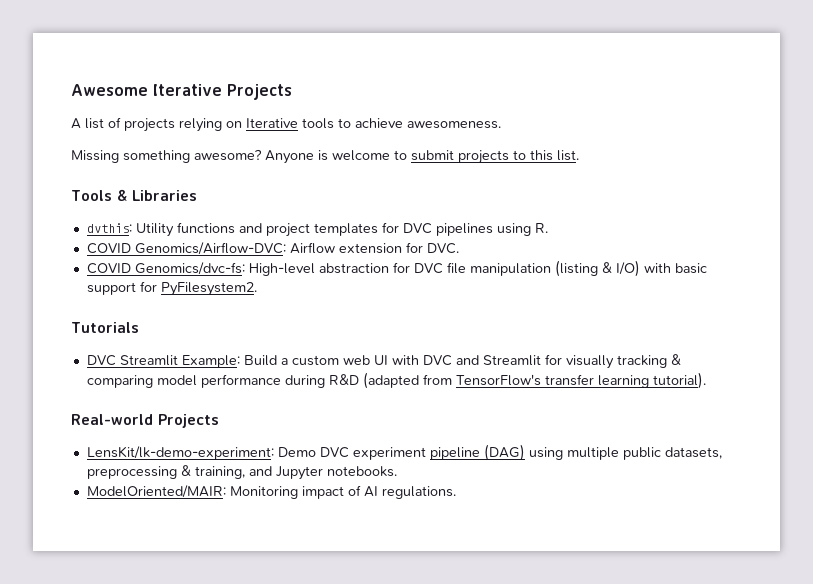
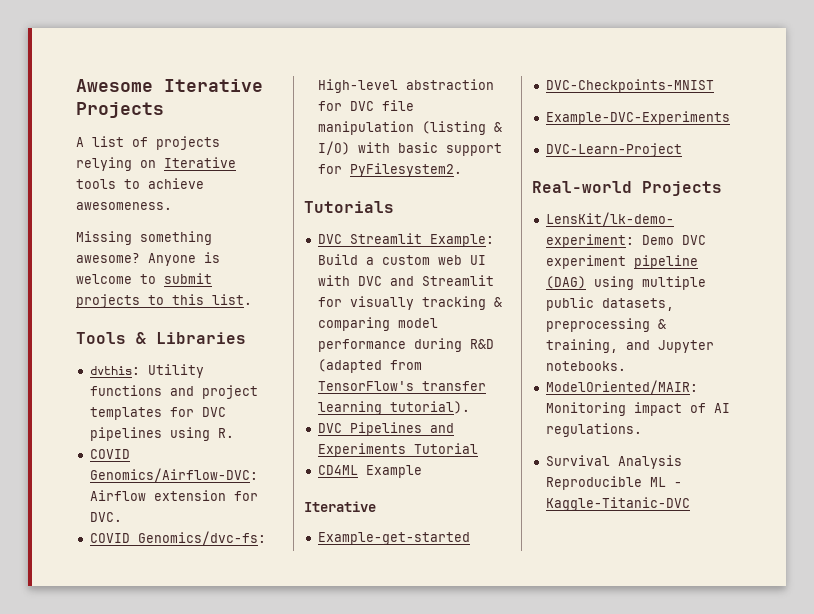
+ DVC Pipelines and Experiments Tutorial
+ CD4ML Example
+ Iterative
+ Example-get-started
+ DVC-Checkpoints-MNIST
+ Example-DVC-Experiments
+ DVC-Learn-Project
+ Survival Analysis Reproducible ML - Kaggle-Titanic-DVC

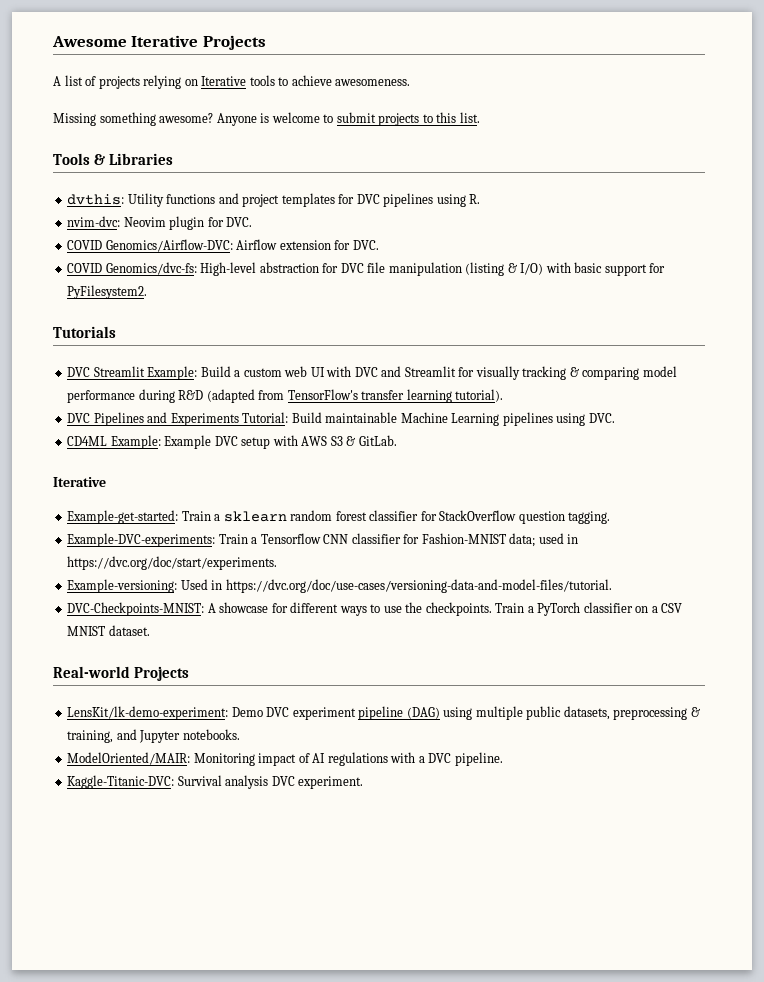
+ nvim-dvc: Neovim plugin for DVC.
- DVC Pipelines and Experiments Tutorial
+ DVC Pipelines and Experiments Tutorial: Build maintainable Machine Learning pipelines using DVC.
- CD4ML Example
+ CD4ML Example: Example DVC setup with AWS S3 & GitLab.
  Iterative
- Example-get-started
- DVC-Checkpoints-MNIST
- Example-DVC-Experiments
- DVC-Learn-Project
+ Example-get-started: Train a sklearn random forest classifier for StackOverflow question tagging.
+ Example-DVC-experiments: Train a Tensorflow CNN classifier for Fashion-MNIST data; used in https://dvc.org/doc/start/experiments.
+ Example-versioning: Used in https://dvc.org/doc/use-cases/versioning-data-and-model-files/tutorial.
+ DVC-Checkpoints-MNIST: A showcase for different ways to use the checkpoints. Train a PyTorch classifier on a CSV MNIST dataset.
- ModelOriented/MAIR: Monitoring impact of AI regulations.
- Survival Analysis Reproducible ML - Kaggle-Titanic-DVC
+ ModelOriented/MAIR: Monitoring impact of AI regulations with a DVC pipeline.
+ Kaggle-Titanic-DVC: Survival analysis DVC experiment.

